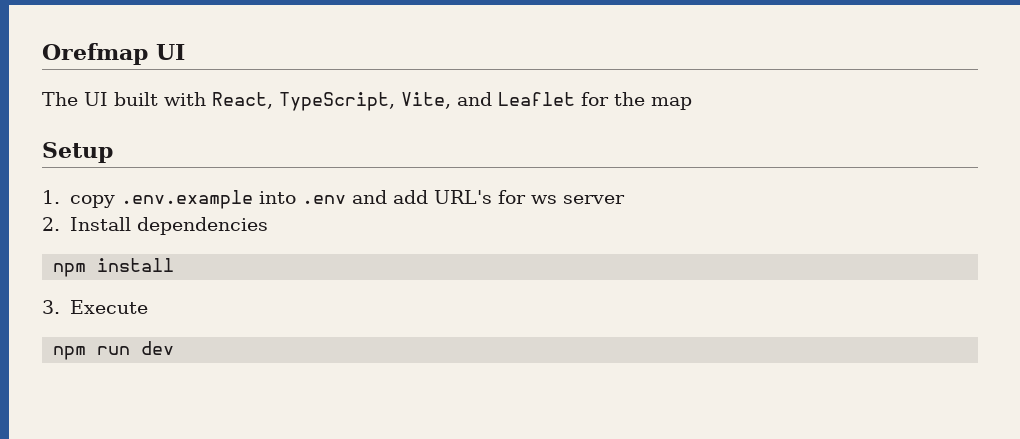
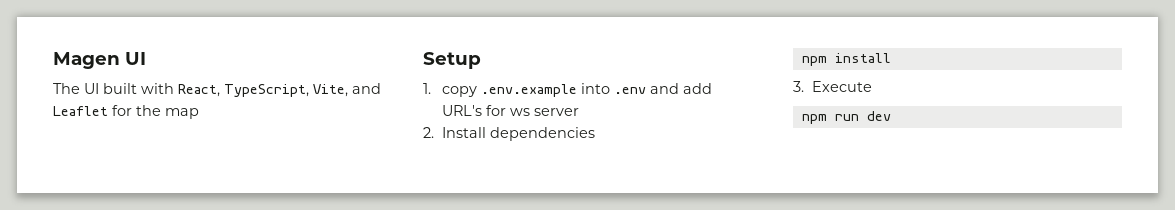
- Orefmap UI
+ Magen UI

